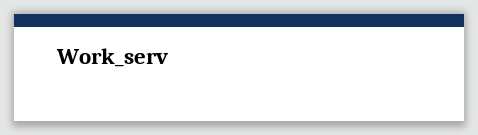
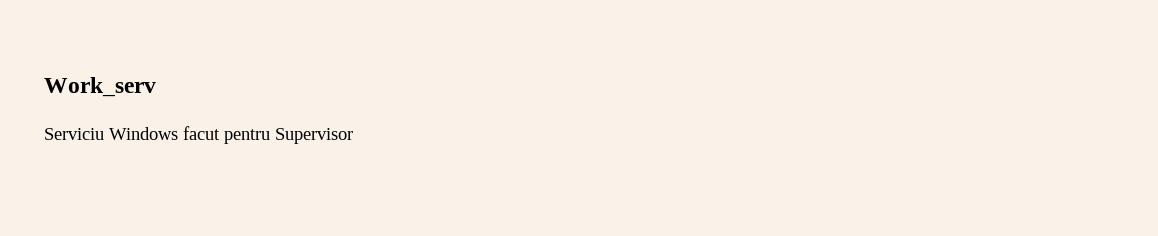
+ Serviciu Windows facut pentru Supervisor

